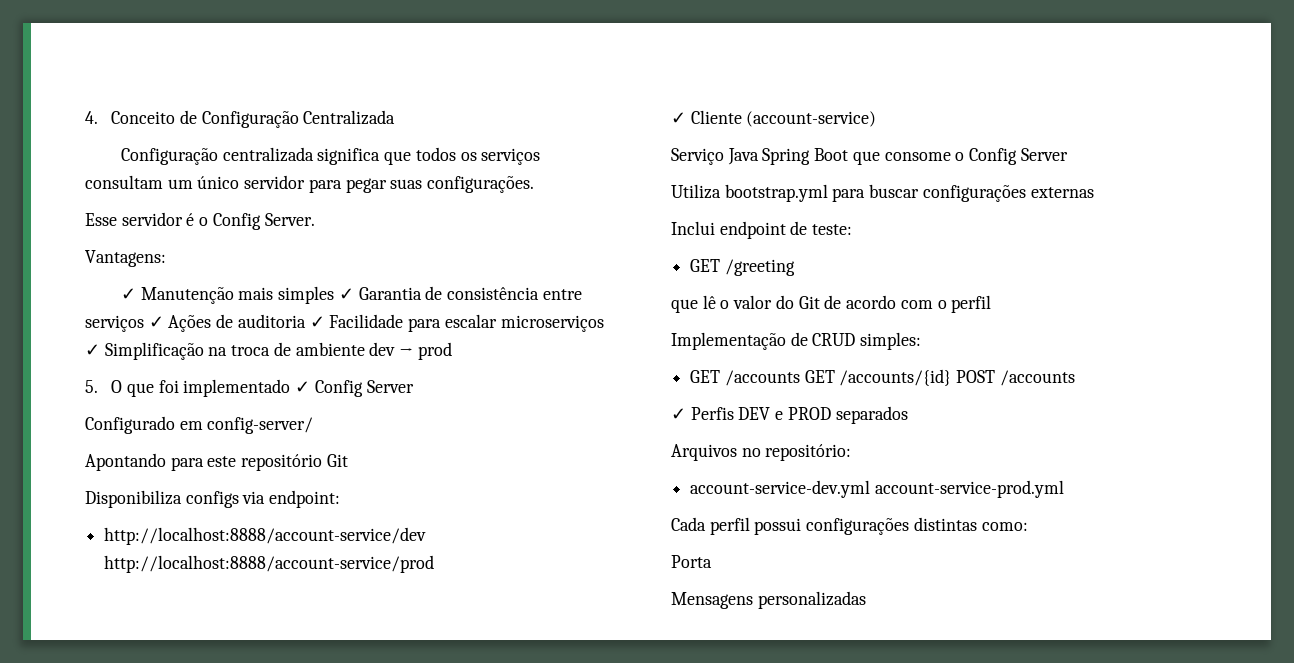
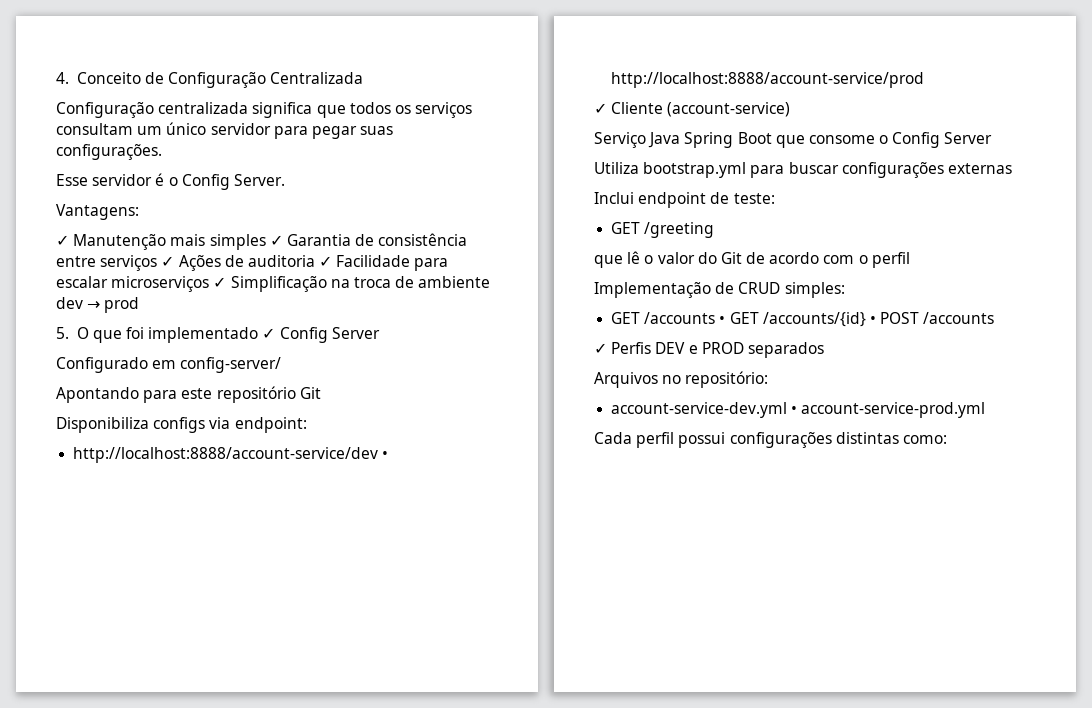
- http://localhost:8888/account-service/dev http://localhost:8888/account-service/prod
+ http://localhost:8888/account-service/dev • http://localhost:8888/account-service/prod
- GET /accounts GET /accounts/{id} POST /accounts
+ GET /accounts • GET /accounts/{id} • POST /accounts
- account-service-dev.yml account-service-prod.yml
+ account-service-dev.yml • account-service-prod.yml
- Porta
- Mensagens personalizadas

